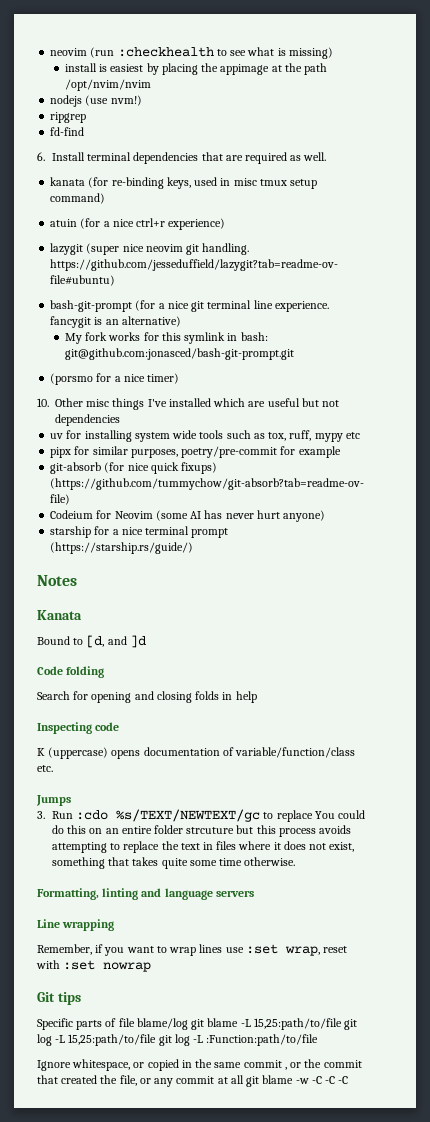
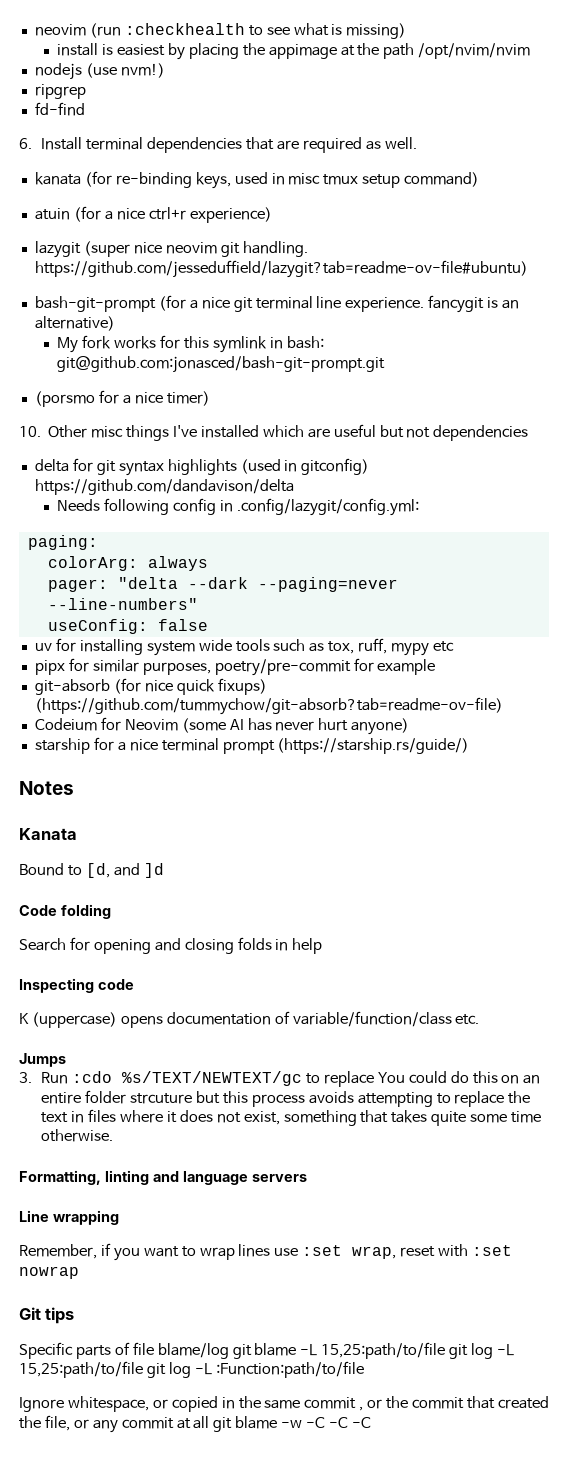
+ delta for git syntax highlights (used in gitconfig) https://github.com/dandavison/delta
+ Needs following config in .config/lazygit/config.yml:
+ paging:
+ colorArg: always
+ pager: "delta --dark --paging=never --line-numbers"
+ useConfig: false

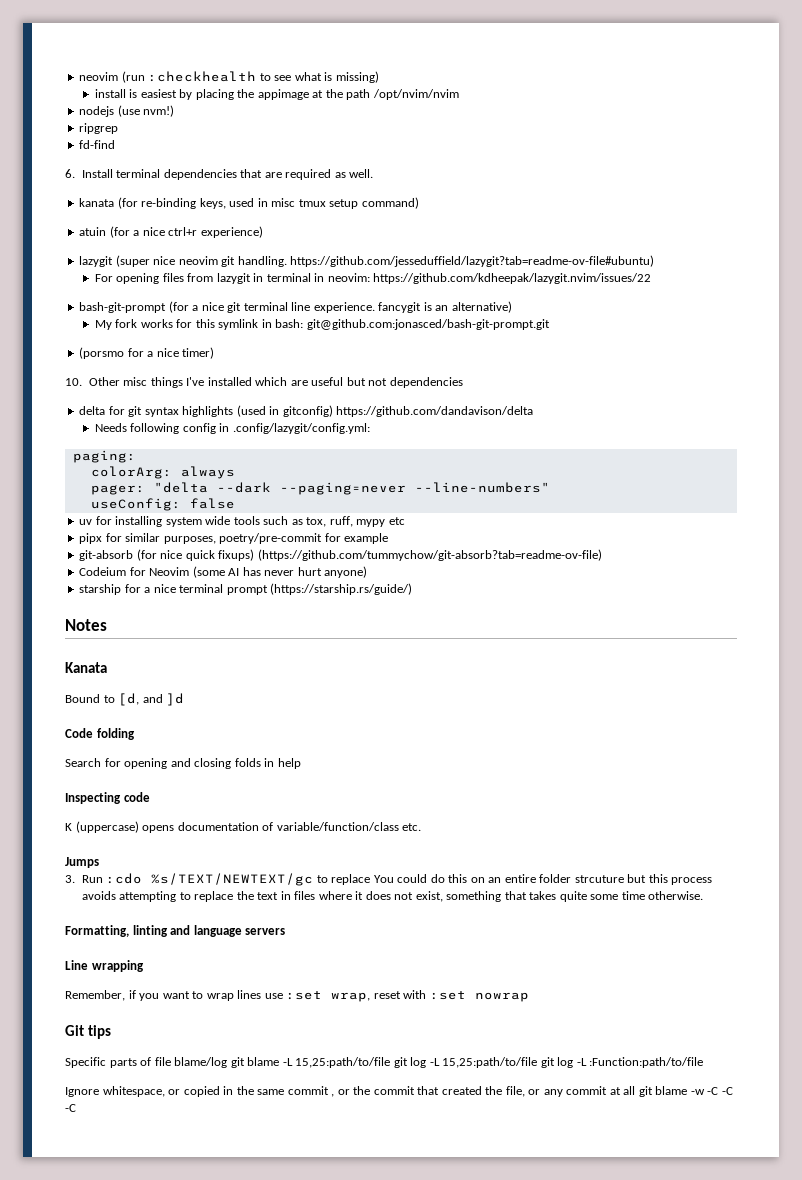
+ For opening files from lazygit in terminal in neovim: https://github.com/kdheepak/lazygit.nvim/issues/22

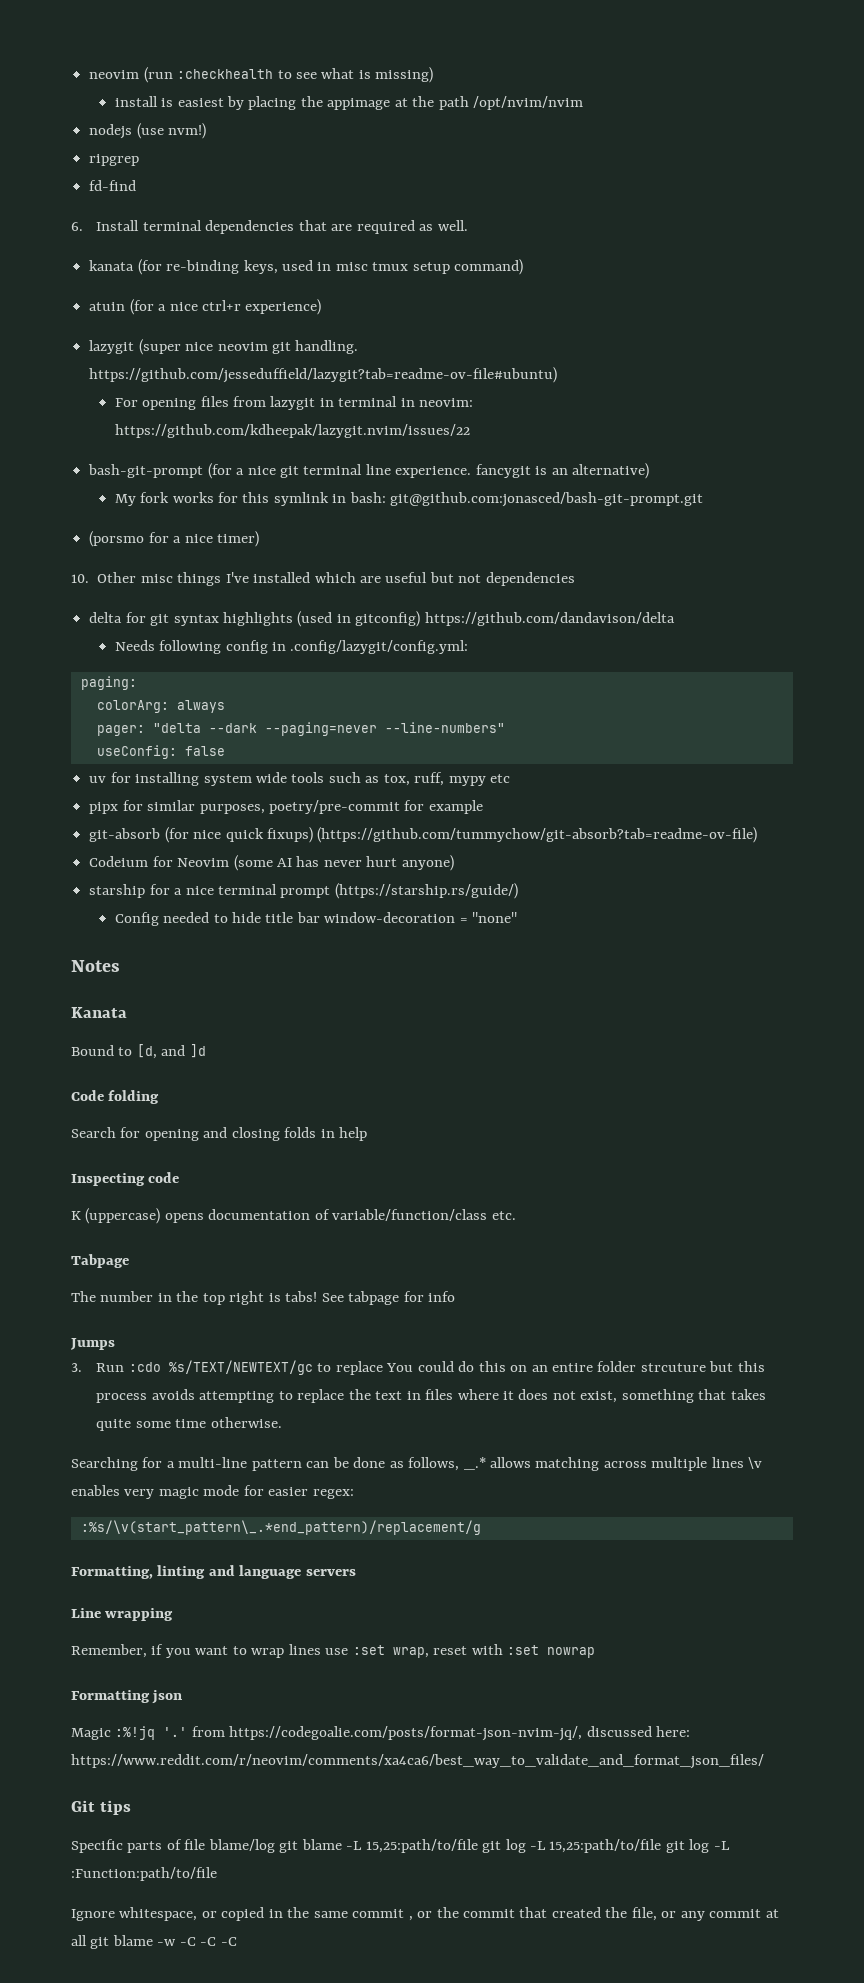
+ Config needed to hide title bar window-decoration = "none"
+ Tabpage
+ The number in the top right is tabs! See tabpage for info
+ Searching for a multi-line pattern can be done as follows, _.* allows matching across multiple lines \v enables very magic mode for easier regex:
+ :%s/\v(start_pattern\_.*end_pattern)/replacement/g
+ Formatting json
+ Magic :%!jq '.' from https://codegoalie.com/posts/format-json-nvim-jq/, discussed here: https://www.reddit.com/r/neovim/comments/xa4ca6/best_way_to_validate_and_format_json_files/

